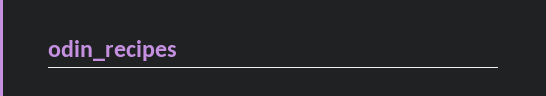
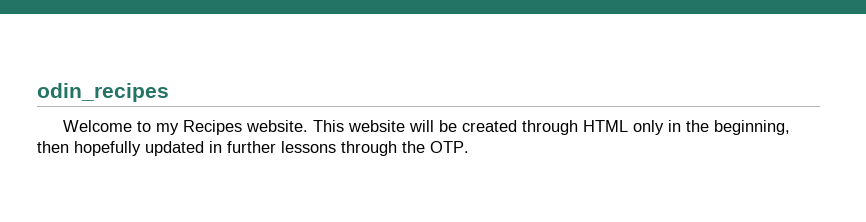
+ Welcome to my Recipes website. This website will be created through HTML only in the beginning, then hopefully updated in further lessons through the OTP.

